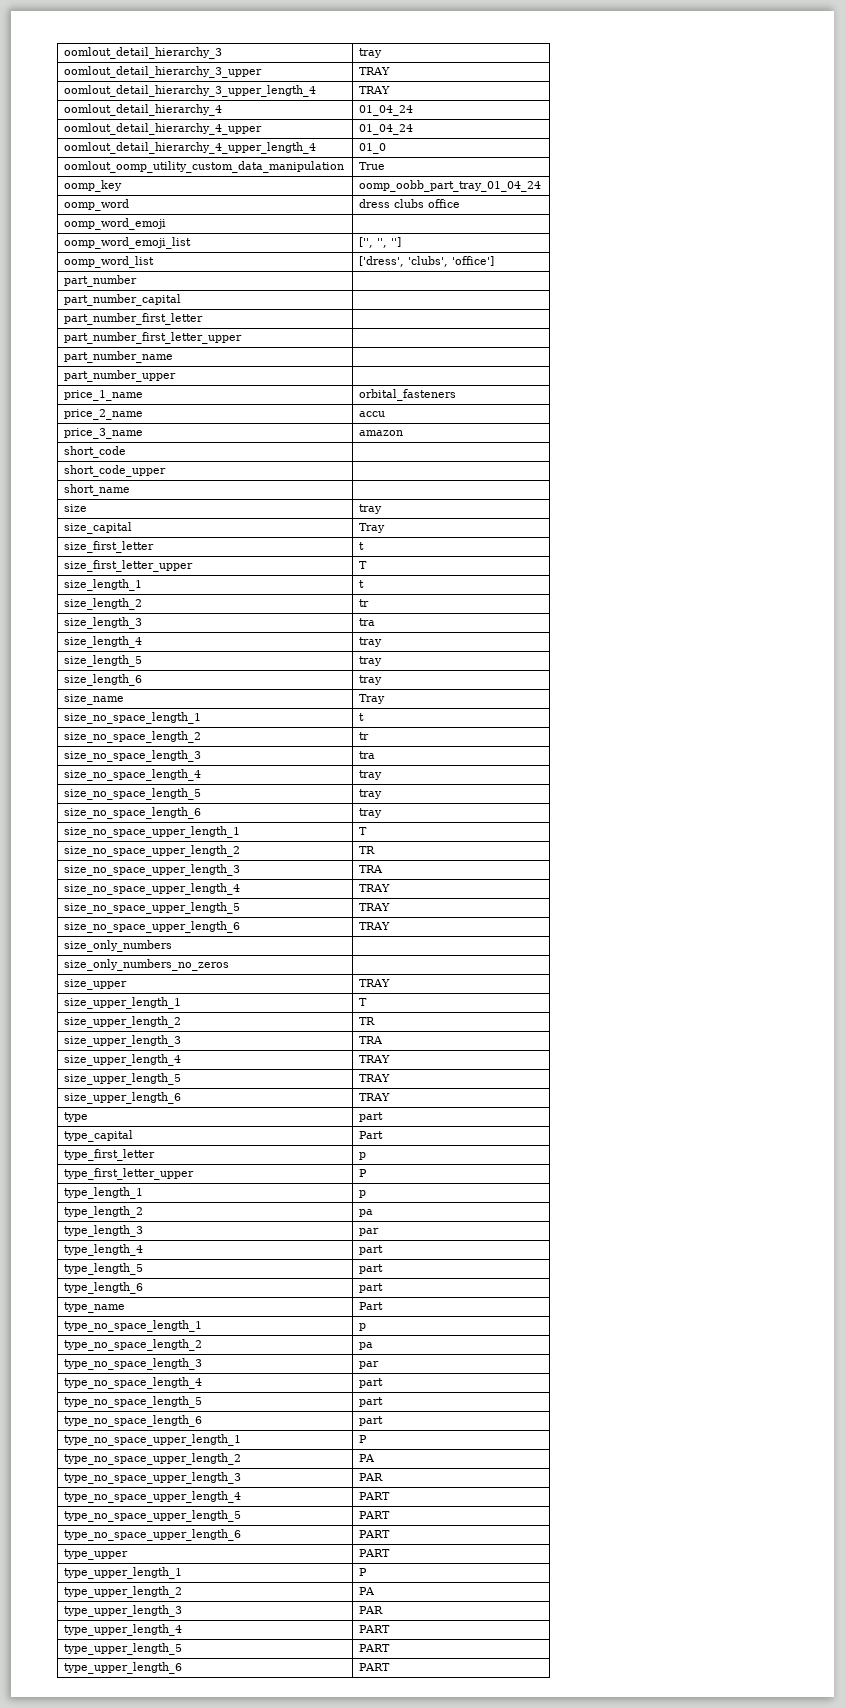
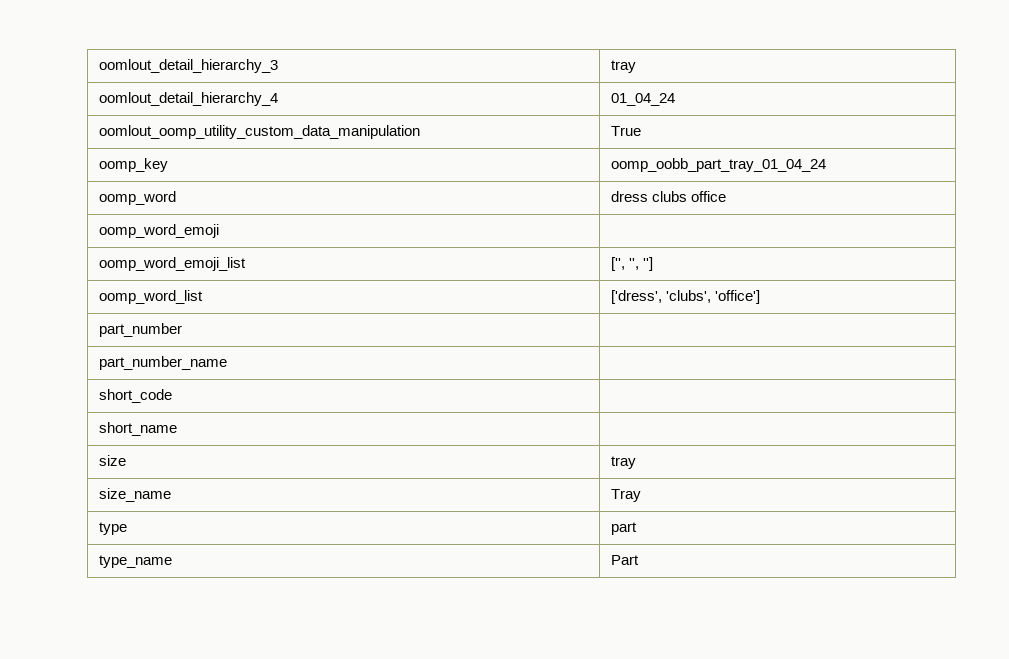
- oomlout_detail_hierarchy_3_upper | TRAY
- oomlout_detail_hierarchy_3_upper_length_4 | TRAY
  oomlout_detail_hierarchy_4 | 01_04_24
- oomlout_detail_hierarchy_4_upper | 01_04_24
- oomlout_detail_hierarchy_4_upper_length_4 | 01_0
- part_number_capital |
- part_number_first_letter |
- part_number_first_letter_upper |
  part_number_name |
- part_number_upper |
- price_1_name | orbital_fasteners
- price_2_name | accu
- price_3_name | amazon
- short_code_upper |
- size_capital | Tray
- size_first_letter | t
- size_first_letter_upper | T
- size_length_1 | t
- size_length_2 | tr
- size_length_3 | tra
- size_length_4 | tray
- size_length_5 | tray
- size_length_6 | tray
  size_name | Tray
- size_no_space_length_1 | t
- size_no_space_length_2 | tr
- size_no_space_length_3 | tra
- size_no_space_length_4 | tray
- size_no_space_length_5 | tray
- size_no_space_length_6 | tray
- size_no_space_upper_length_1 | T
- size_no_space_upper_length_2 | TR
- size_no_space_upper_length_3 | TRA
- size_no_space_upper_length_4 | TRAY
- size_no_space_upper_length_5 | TRAY
- size_no_space_upper_length_6 | TRAY
- size_only_numbers |
- size_only_numbers_no_zeros |
- size_upper | TRAY
- size_upper_length_1 | T
- size_upper_length_2 | TR
- size_upper_length_3 | TRA
- size_upper_length_4 | TRAY
- size_upper_length_5 | TRAY
- size_upper_length_6 | TRAY
  type | part
- type_capital | Part
- type_first_letter | p
- type_first_letter_upper | P
- type_length_1 | p
- type_length_2 | pa
- type_length_3 | par
- type_length_4 | part
- type_length_5 | part
- type_length_6 | part
  type_name | Part
- type_no_space_length_1 | p
- type_no_space_length_2 | pa
- type_no_space_length_3 | par
- type_no_space_length_4 | part
- type_no_space_length_5 | part
- type_no_space_length_6 | part
- type_no_space_upper_length_1 | P
- type_no_space_upper_length_2 | PA
- type_no_space_upper_length_3 | PAR
- type_no_space_upper_length_4 | PART
- type_no_space_upper_length_5 | PART
- type_no_space_upper_length_6 | PART
- type_upper | PART
- type_upper_length_1 | P
- type_upper_length_2 | PA
- type_upper_length_3 | PAR
- type_upper_length_4 | PART
- type_upper_length_5 | PART
- type_upper_length_6 | PART

